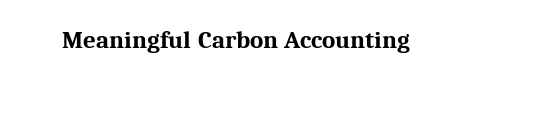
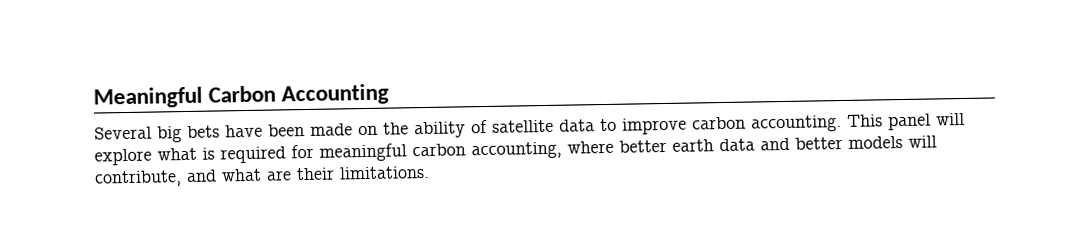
+ Several big bets have been made on the ability of satellite data to improve carbon accounting. This panel will explore what is required for meaningful carbon accounting, where better earth data and better models will contribute, and what are their limitations.

